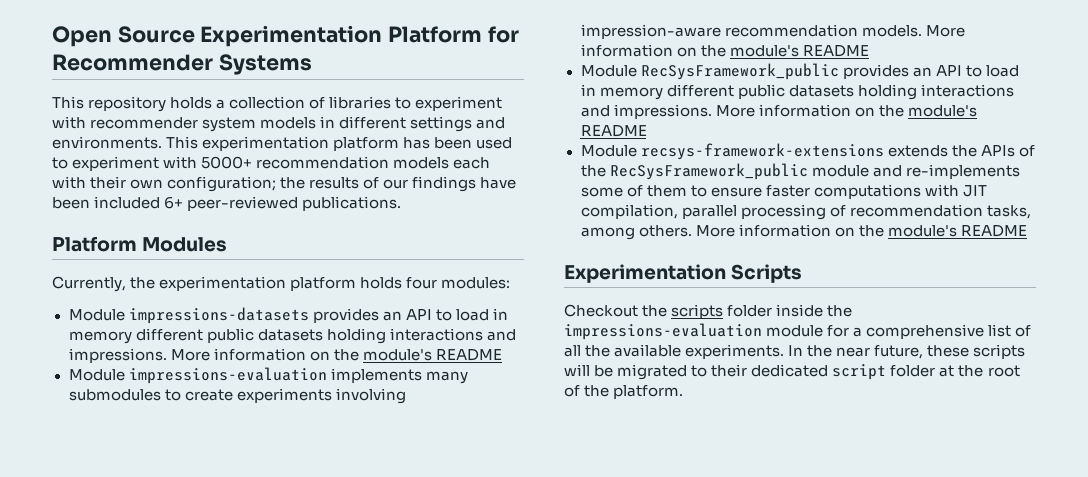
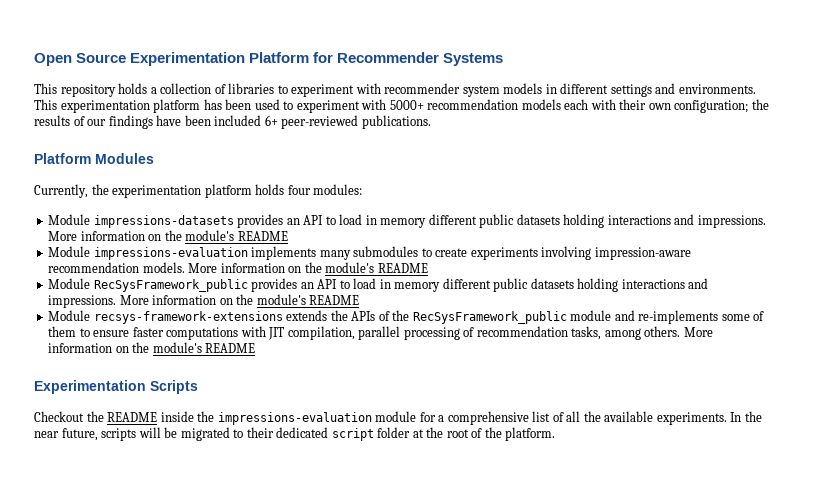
- Checkout the scripts folder inside the impressions-evaluation module for a comprehensive list of all the available experiments.
+ Checkout the README inside the impressions-evaluation module for a comprehensive list of all the available experiments.
- In the near future, these scripts will be migrated to their dedicated script folder at the root of the platform.
+ In the near future, scripts will be migrated to their dedicated script folder at the root of the platform.

